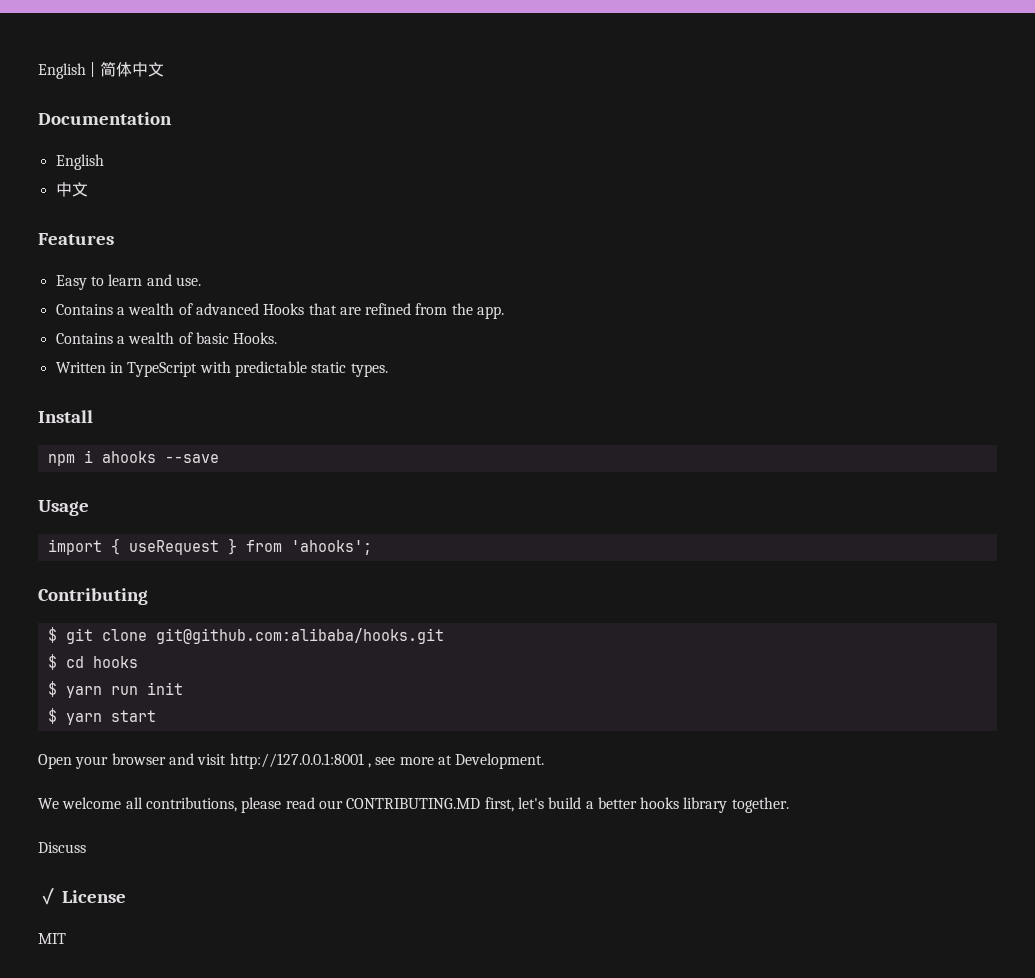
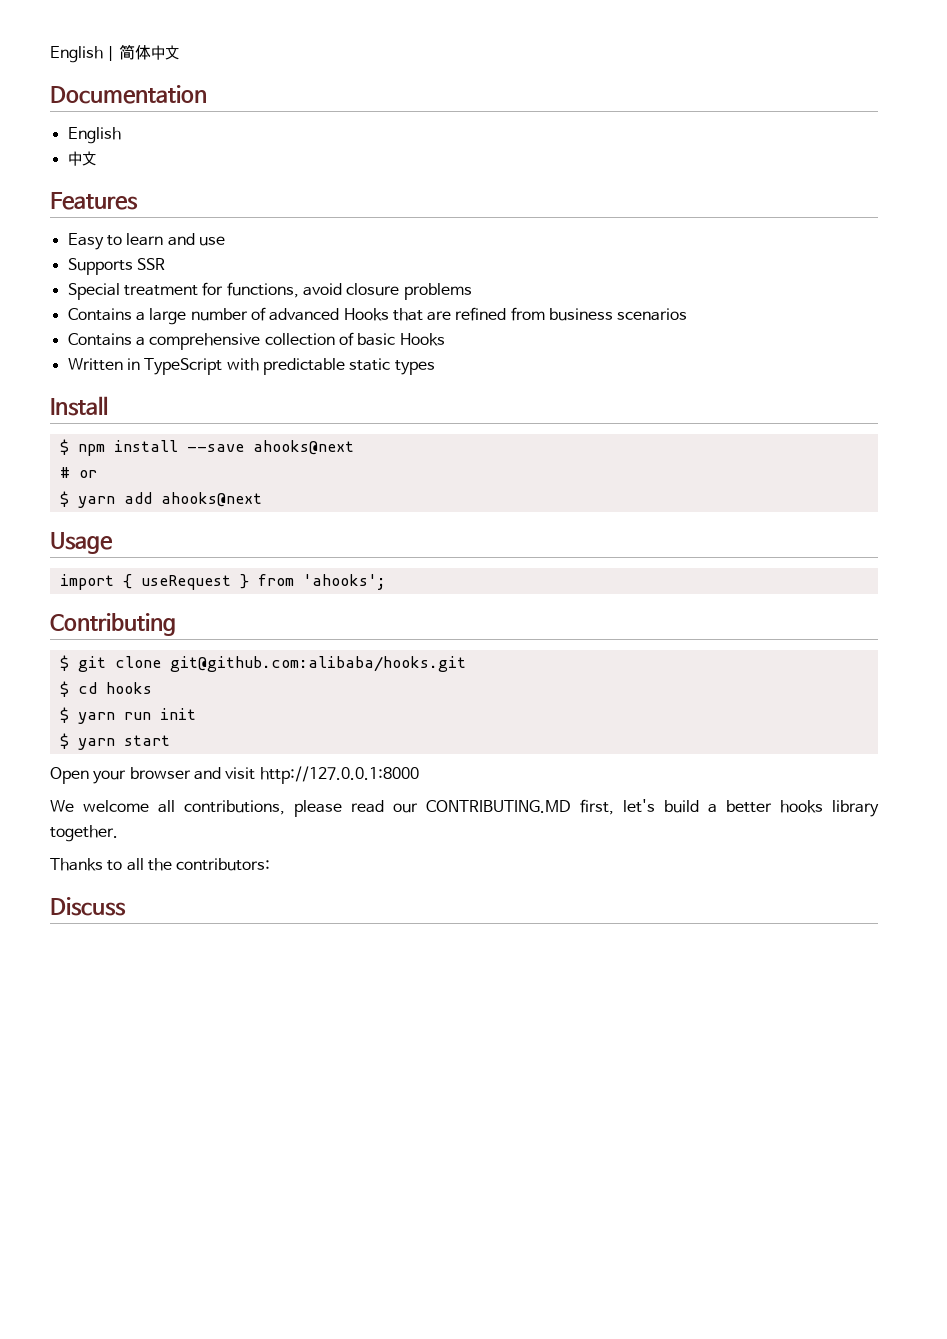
- Easy to learn and use.
- Contains a wealth of advanced Hooks that are refined from the app.
- Contains a wealth of basic Hooks.
+ Easy to learn and use
+ Supports SSR
+ Special treatment for functions, avoid closure problems
+ Contains a large number of advanced Hooks that are refined from business scenarios
+ Contains a comprehensive collection of basic Hooks
- Written in TypeScript with predictable static types.
+ Written in TypeScript with predictable static types
- npm i ahooks --save
+ $ npm install --save ahooks@next
+ # or
+ $ yarn add ahooks@next
- Open your browser and visit http://127.0.0.1:8001 , see more at Development.
+ Open your browser and visit http://127.0.0.1:8000
+ Thanks to all the contributors:
  Discuss
- ✓ License
- MIT

